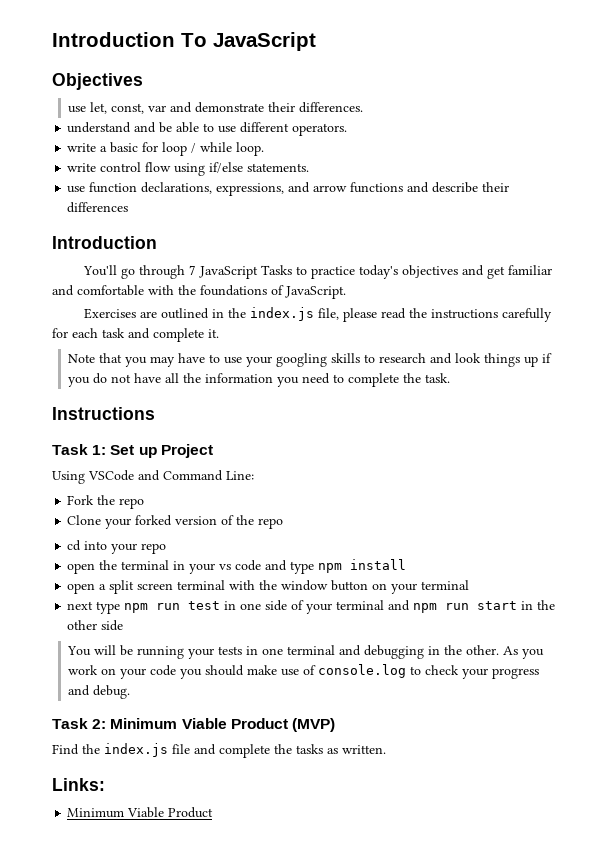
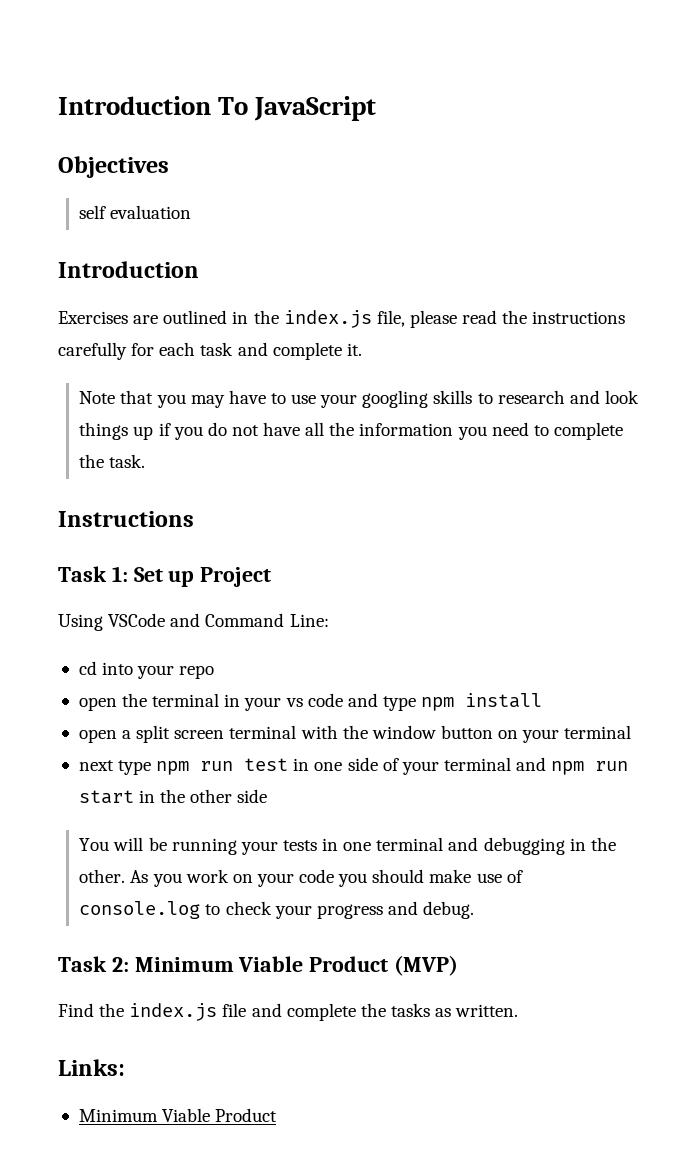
- use let, const, var and demonstrate their differences.
- understand and be able to use different operators.
- write a basic for loop / while loop.
- write control flow using if/else statements.
- use function declarations, expressions, and arrow functions and describe their differences
+ self evaluation
  Introduction
- You'll go through 7 JavaScript Tasks to practice today's objectives and get familiar and comfortable with the foundations of JavaScript.
- Fork the repo
- Clone your forked version of the repo

